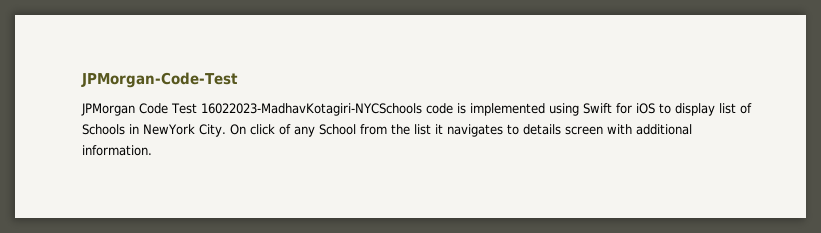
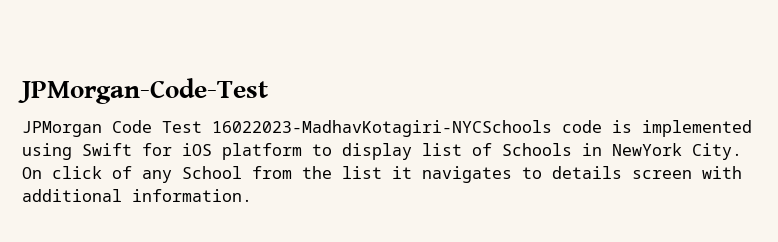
- JPMorgan Code Test 16022023-MadhavKotagiri-NYCSchools code is implemented using Swift for iOS to display list of Schools in NewYork City.
+ JPMorgan Code Test 16022023-MadhavKotagiri-NYCSchools code is implemented using Swift for iOS platform to display list of Schools in NewYork City.

